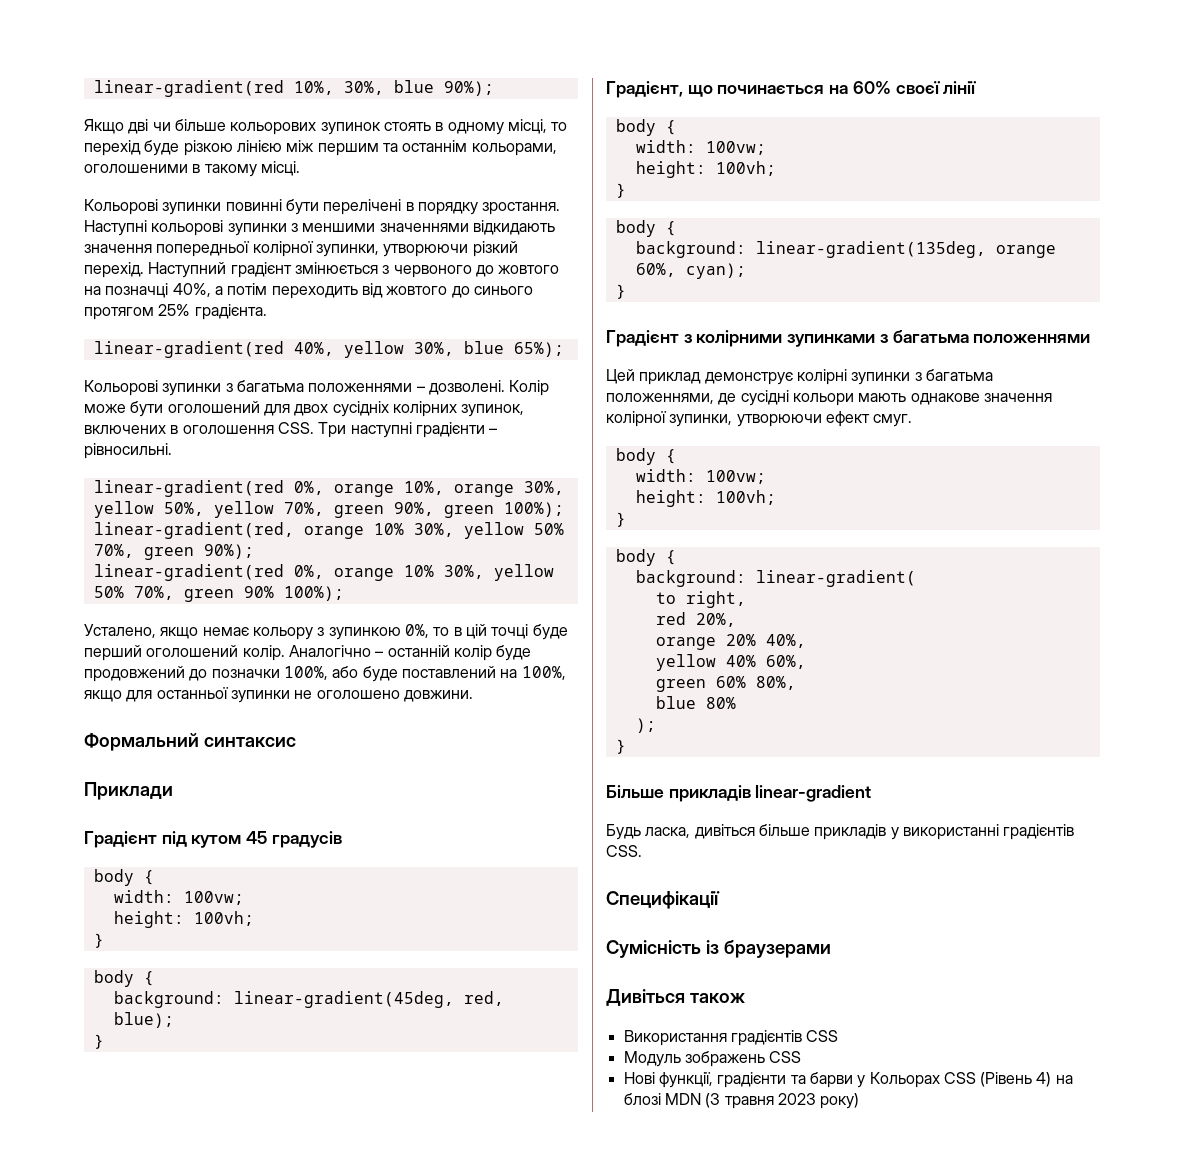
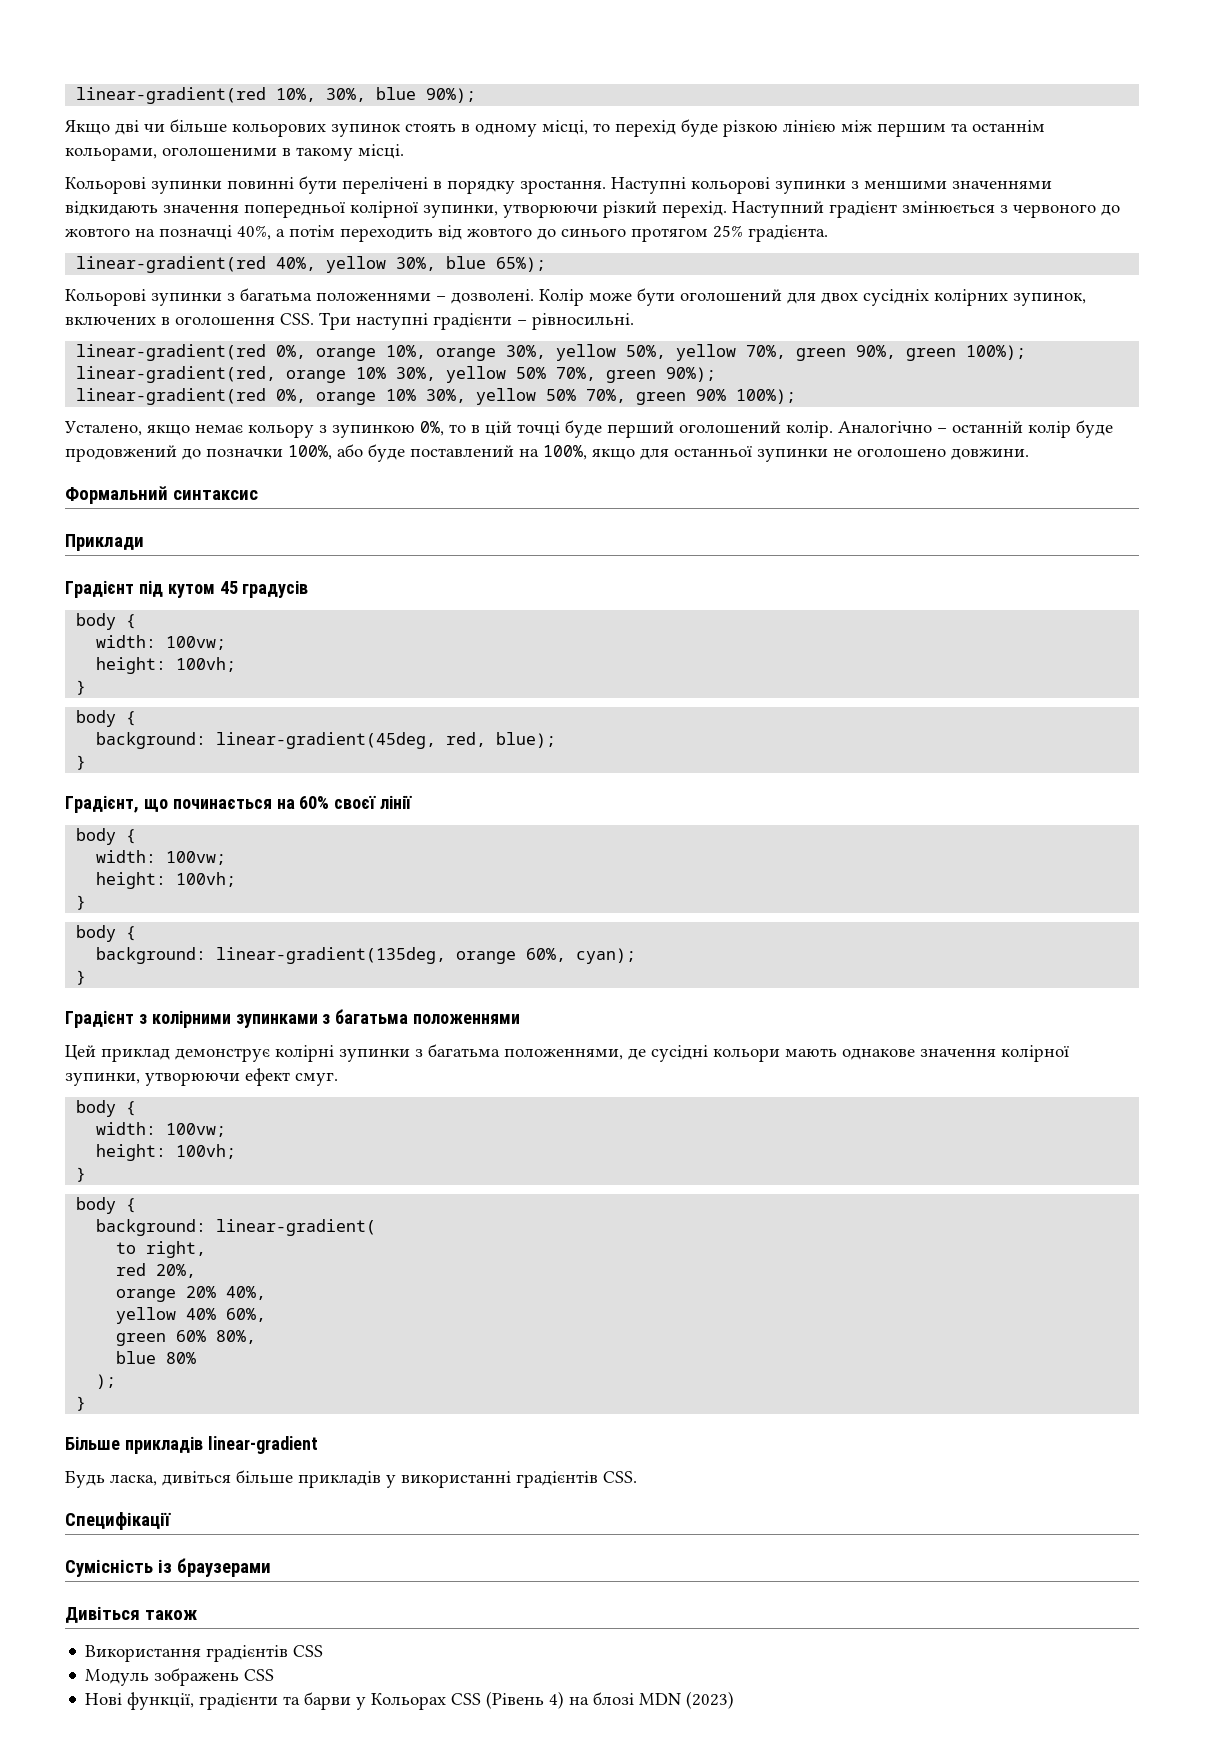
- Нові функції, градієнти та барви у Кольорах CSS (Рівень 4) на блозі MDN (3 травня 2023 року)
+ Нові функції, градієнти та барви у Кольорах CSS (Рівень 4) на блозі MDN (2023)

